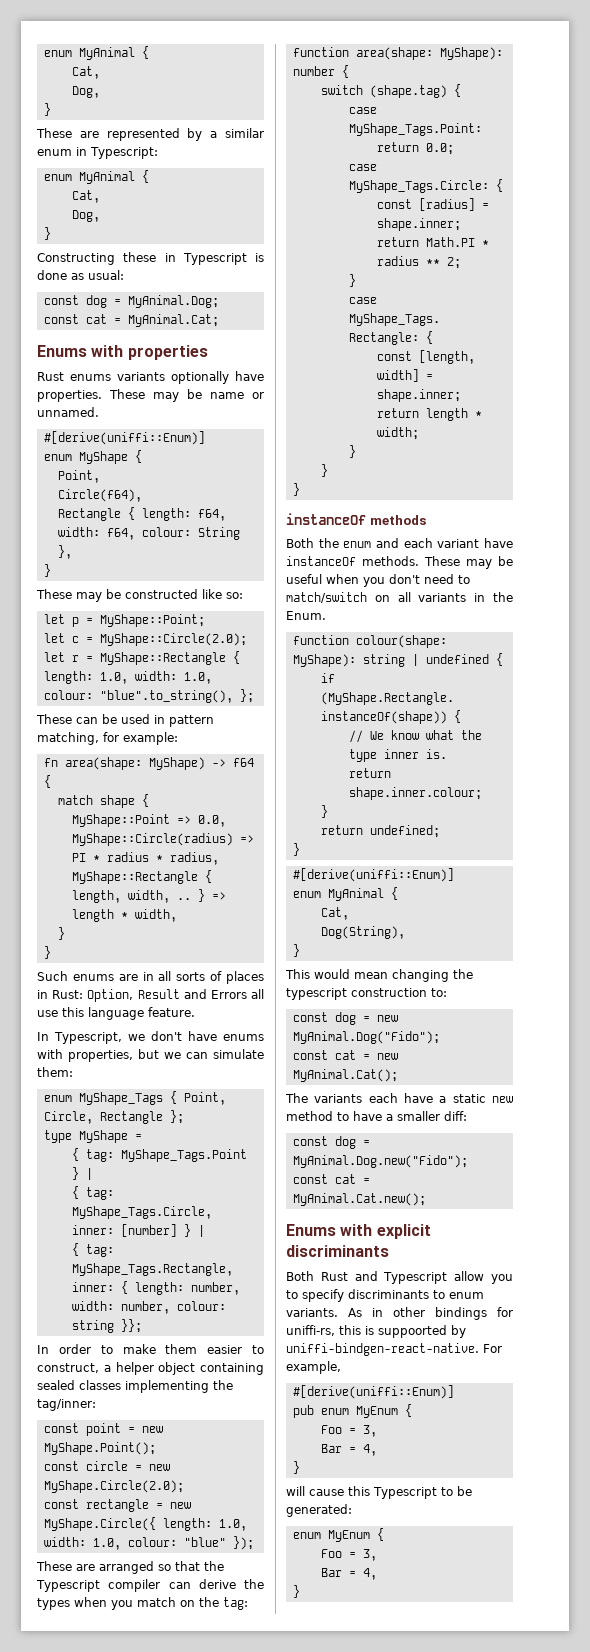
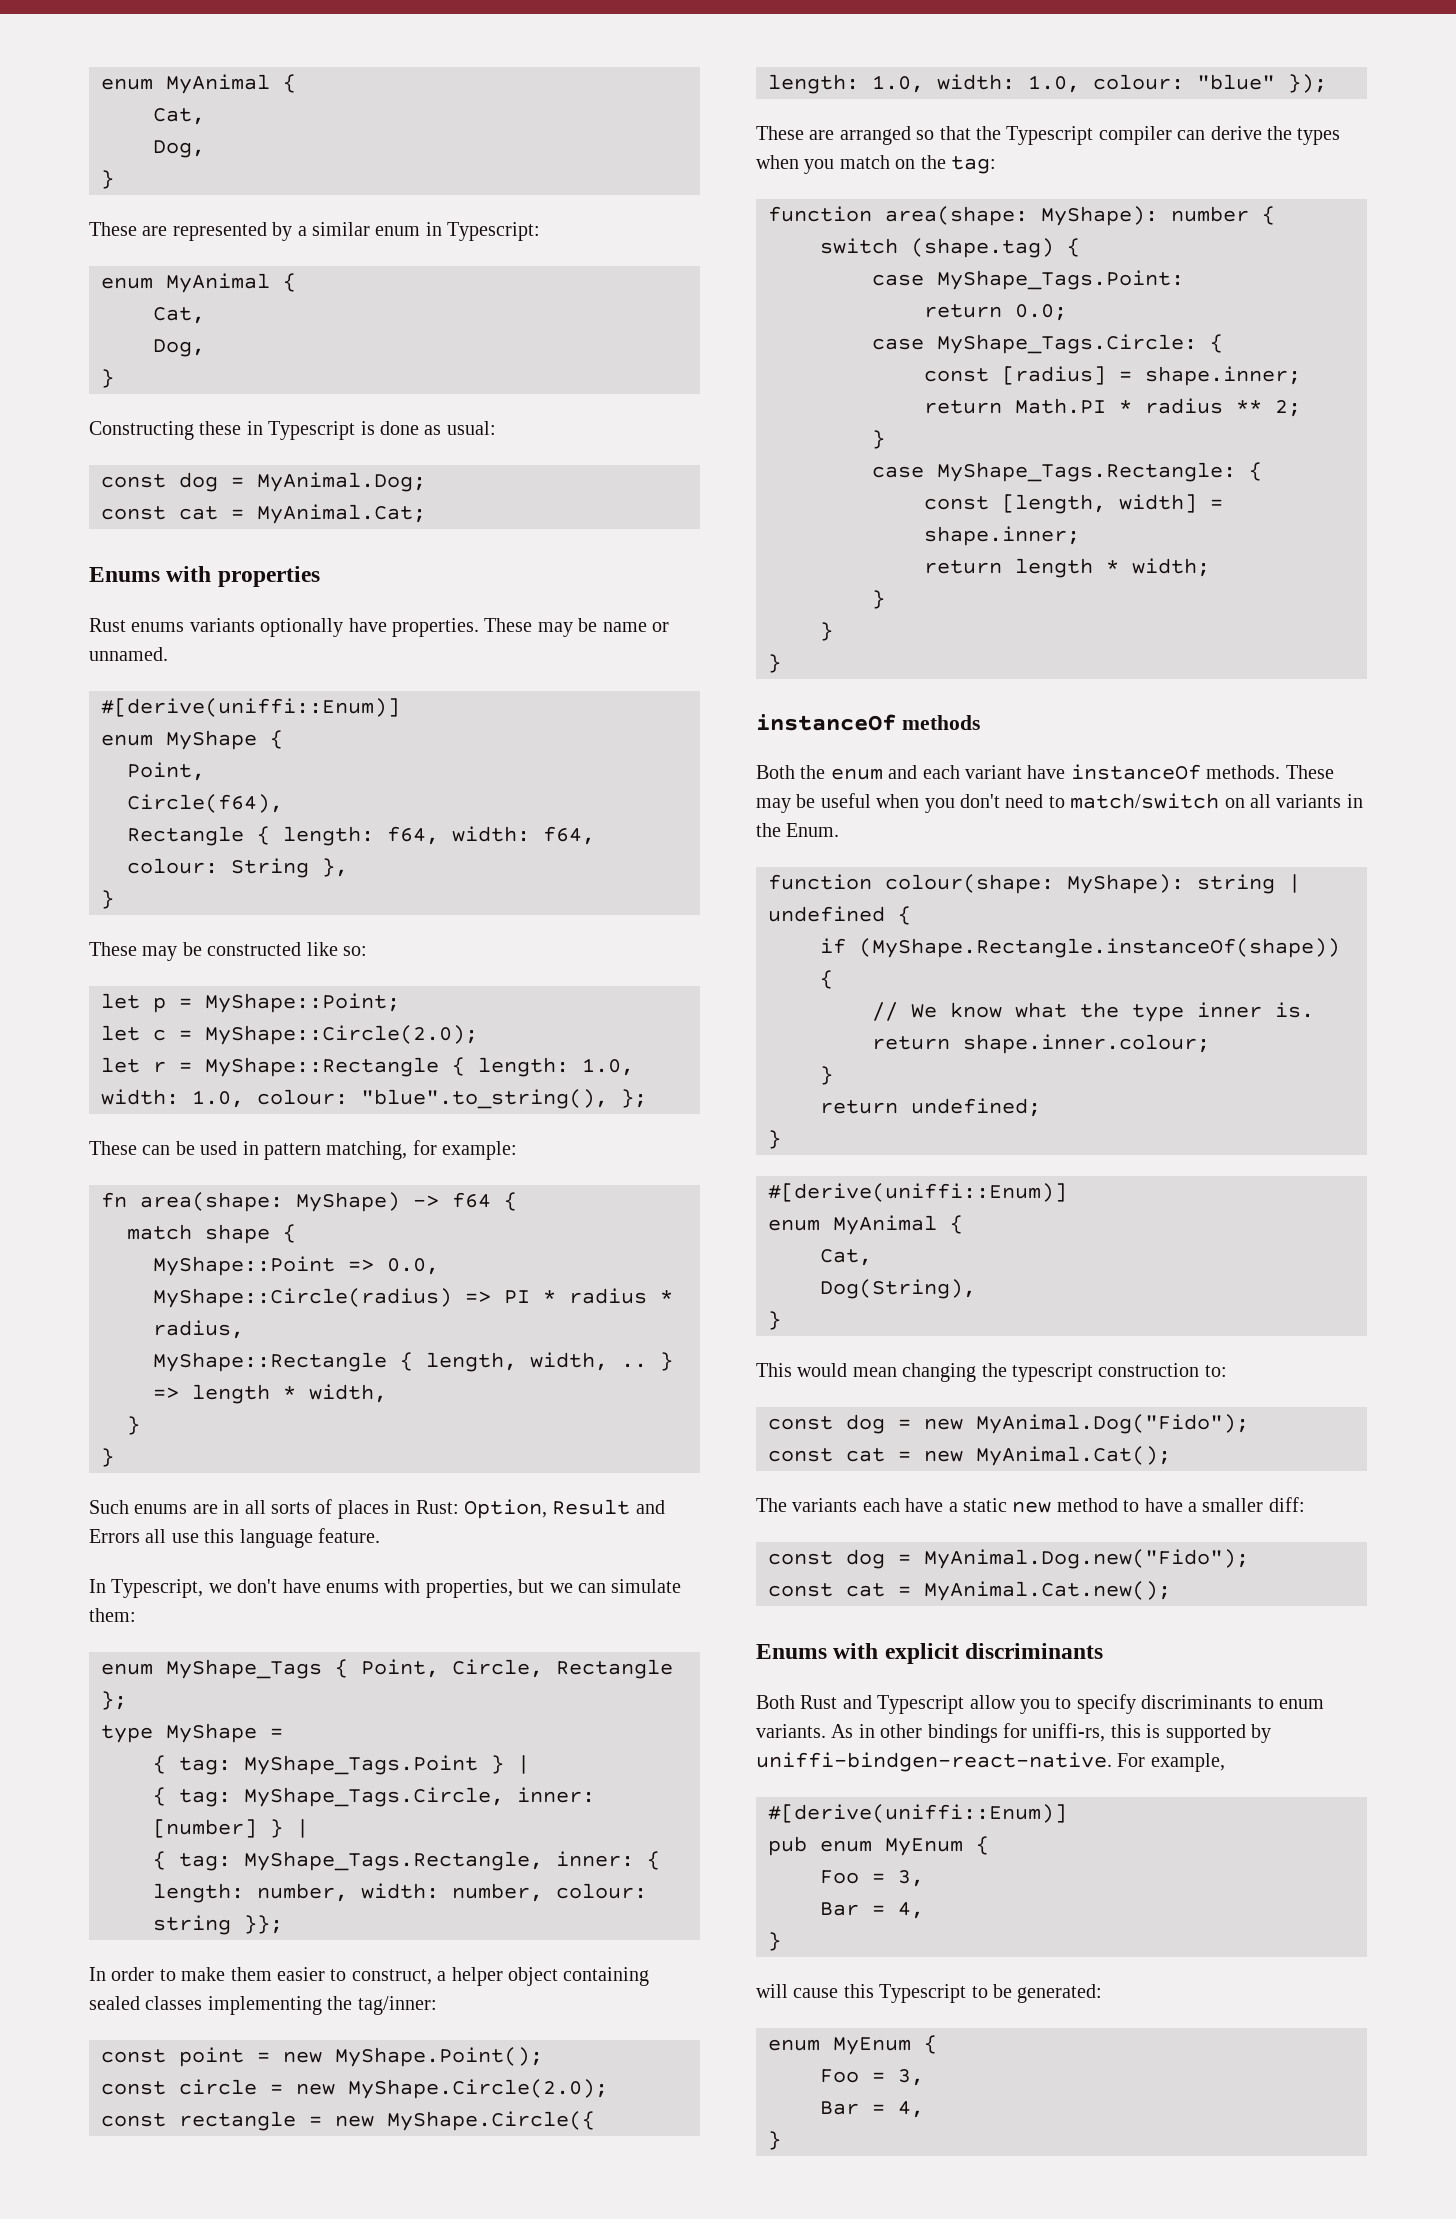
- As in other bindings for uniffi-rs, this is suppoorted by uniffi-bindgen-react-native.
+ As in other bindings for uniffi-rs, this is supported by uniffi-bindgen-react-native.

